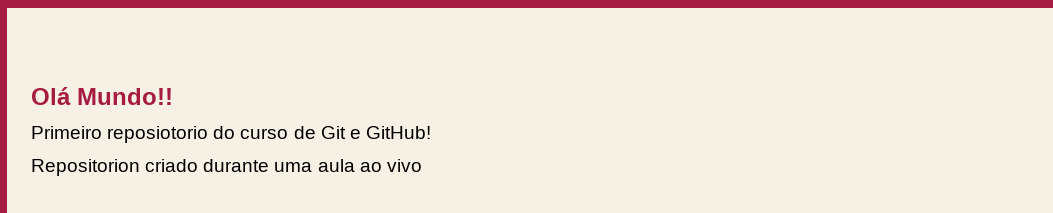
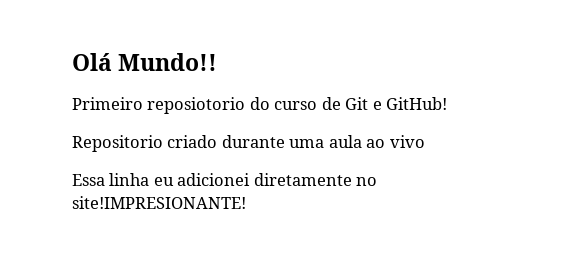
- Repositorion criado durante uma aula ao vivo
+ Repositorio criado durante uma aula ao vivo
+ Essa linha eu adicionei diretamente no site!IMPRESIONANTE!

